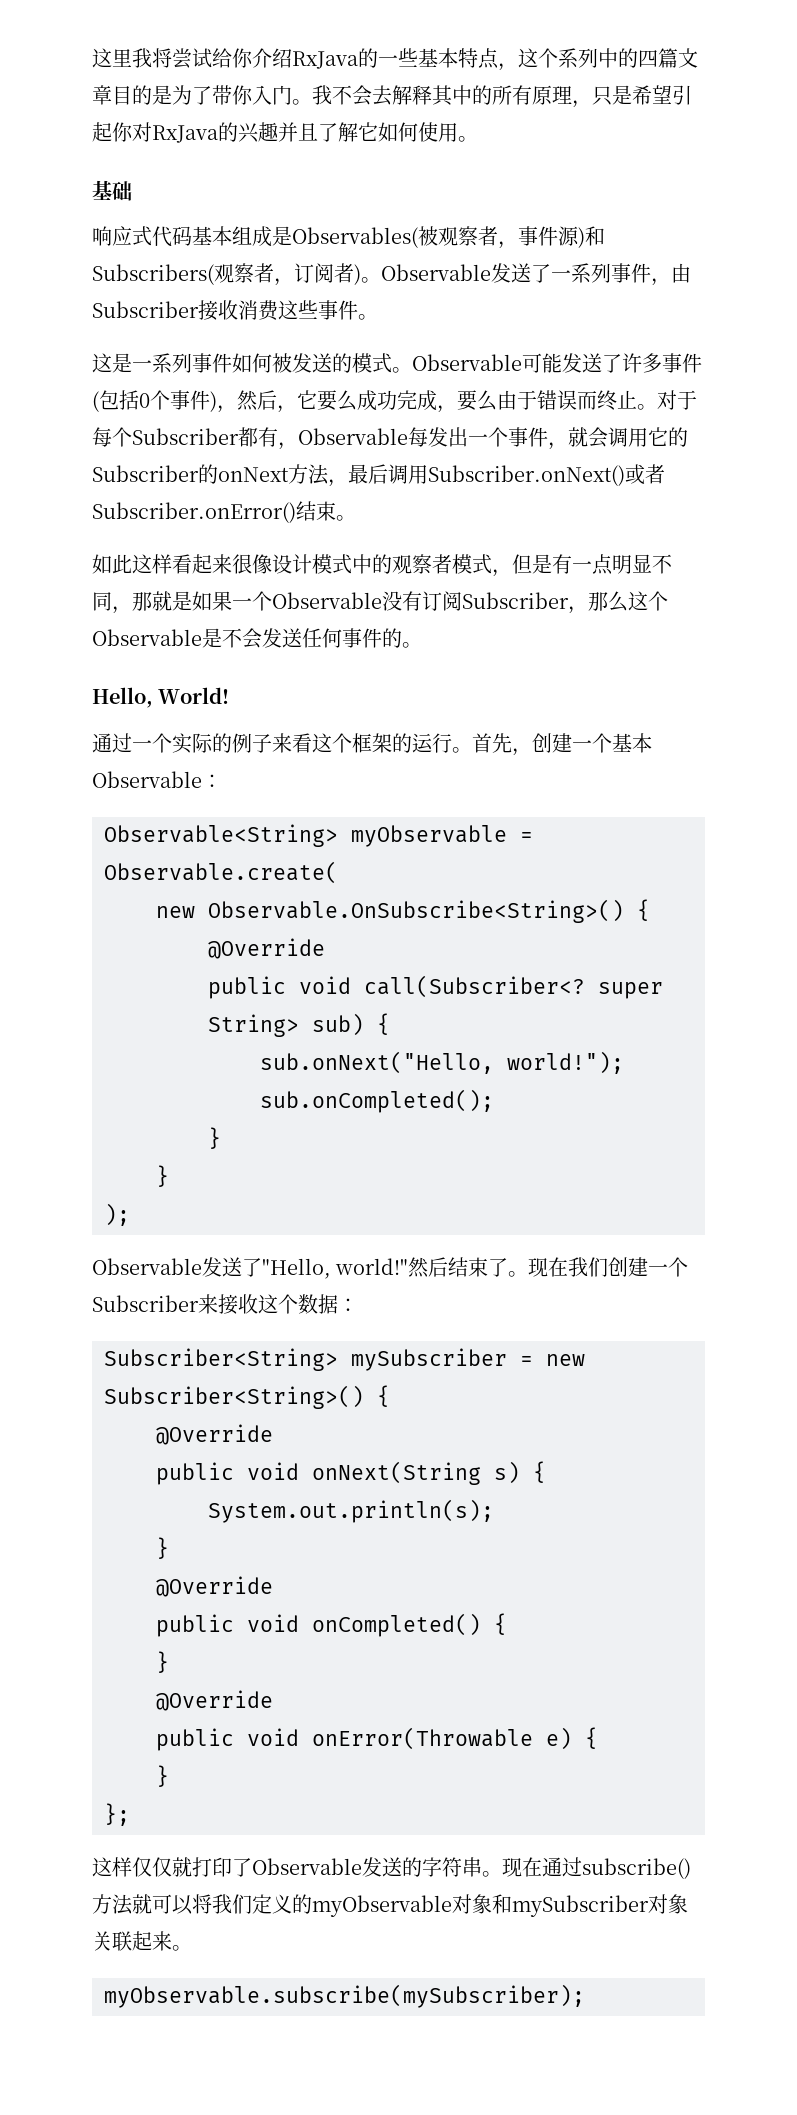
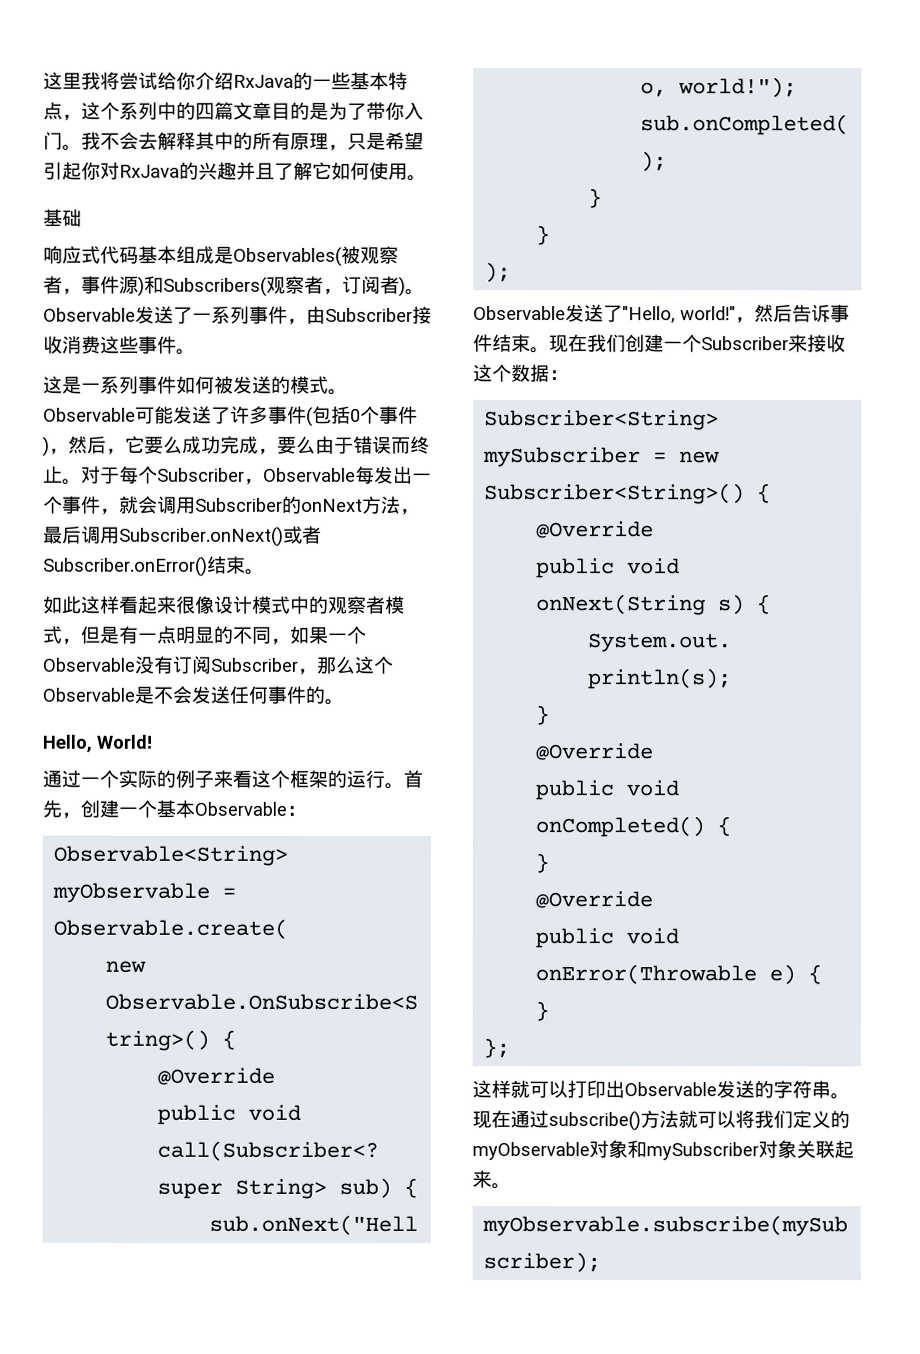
- 对于每个Subscriber都有，Observable每发出一个事件，就会调用它的Subscriber的onNext方法，最后调用Subscriber.onNext()或者Subscriber.onError()结束。
+ 对于每个Subscriber，Observable每发出一个事件，就会调用Subscriber的onNext方法，最后调用Subscriber.onNext()或者Subscriber.onError()结束。
- 如此这样看起来很像设计模式中的观察者模式，但是有一点明显不同，那就是如果一个Observable没有订阅Subscriber，那么这个Observable是不会发送任何事件的。
+ 如此这样看起来很像设计模式中的观察者模式，但是有一点明显的不同，如果一个Observable没有订阅Subscriber，那么这个Observable是不会发送任何事件的。
- 然后结束了。
+ ，然后告诉事件结束。
- 这样仅仅就打印了Observable发送的字符串。
+ 这样就可以打印出Observable发送的字符串。

